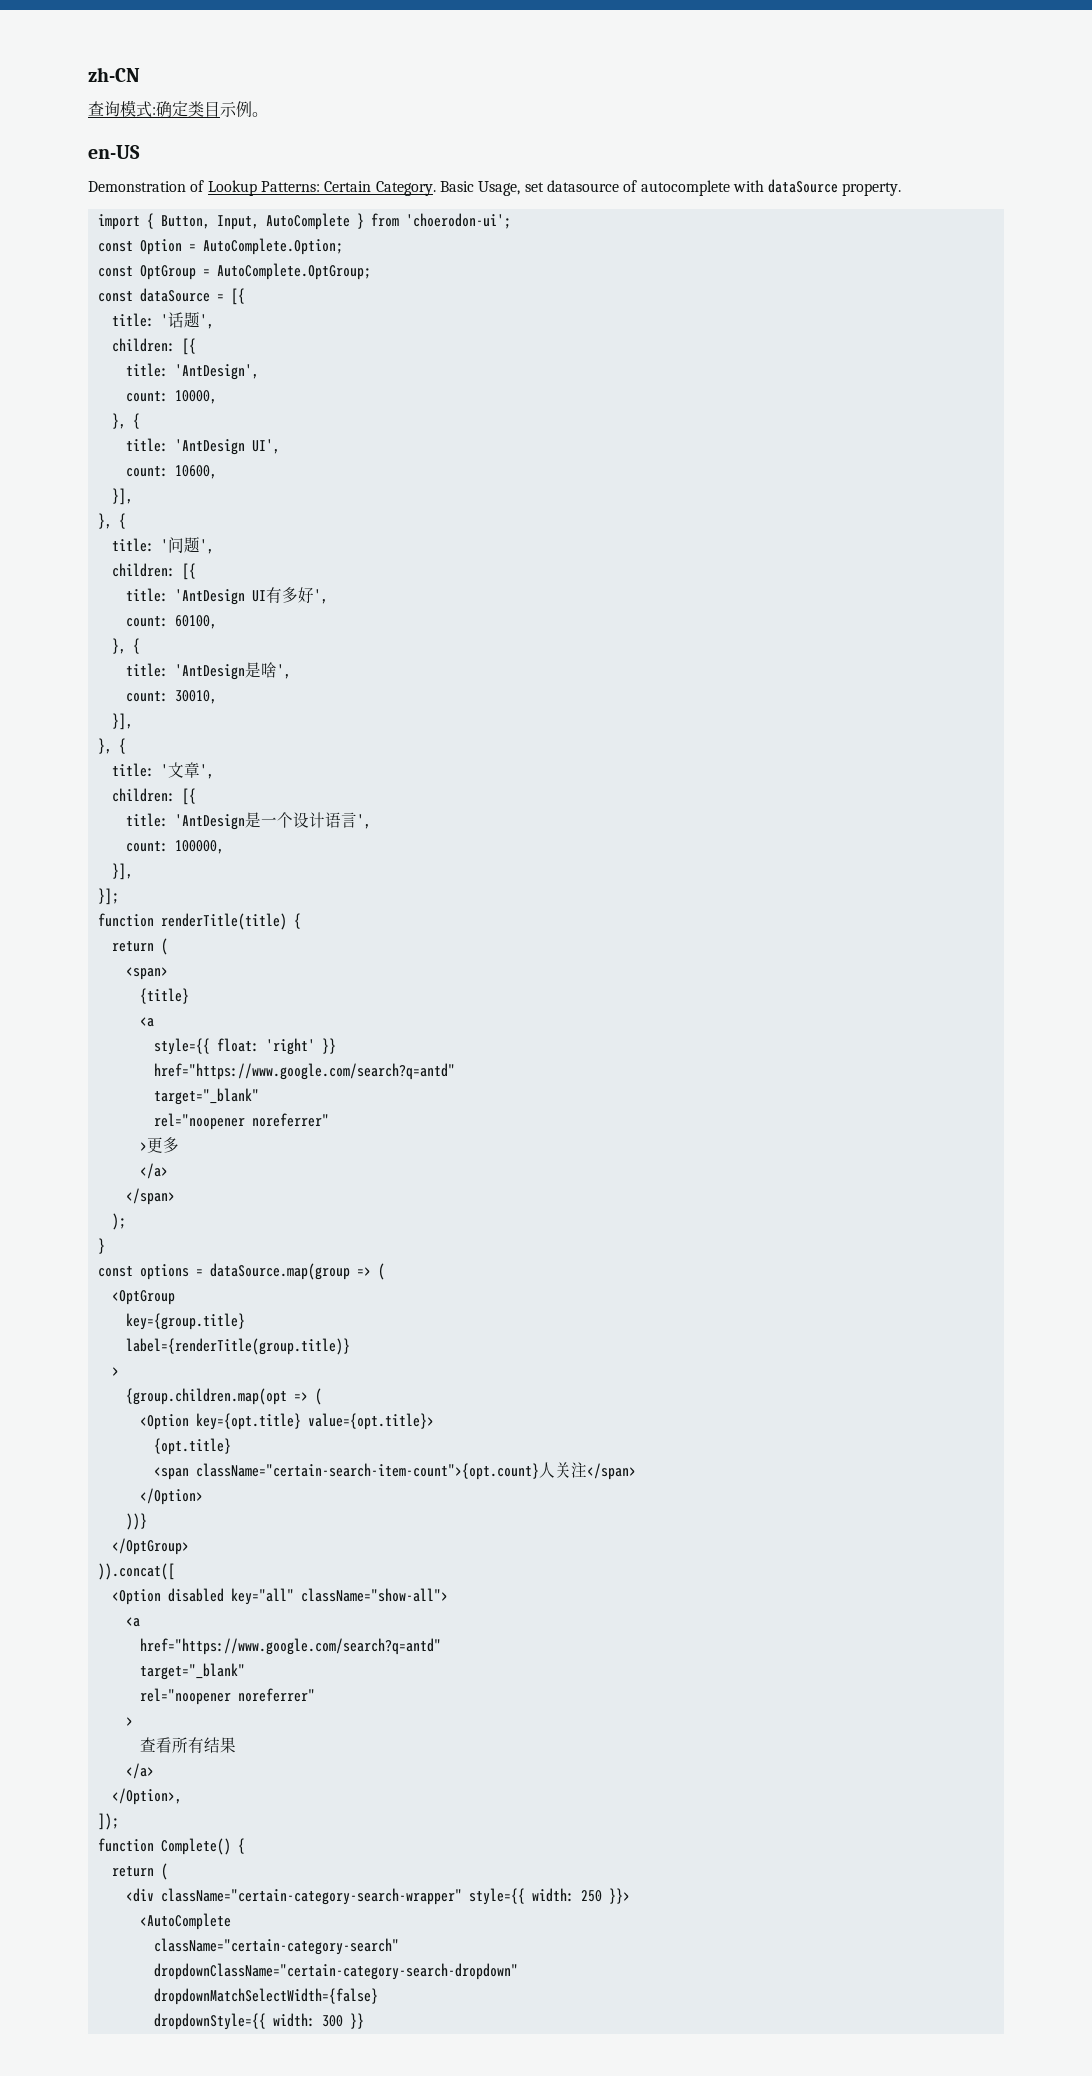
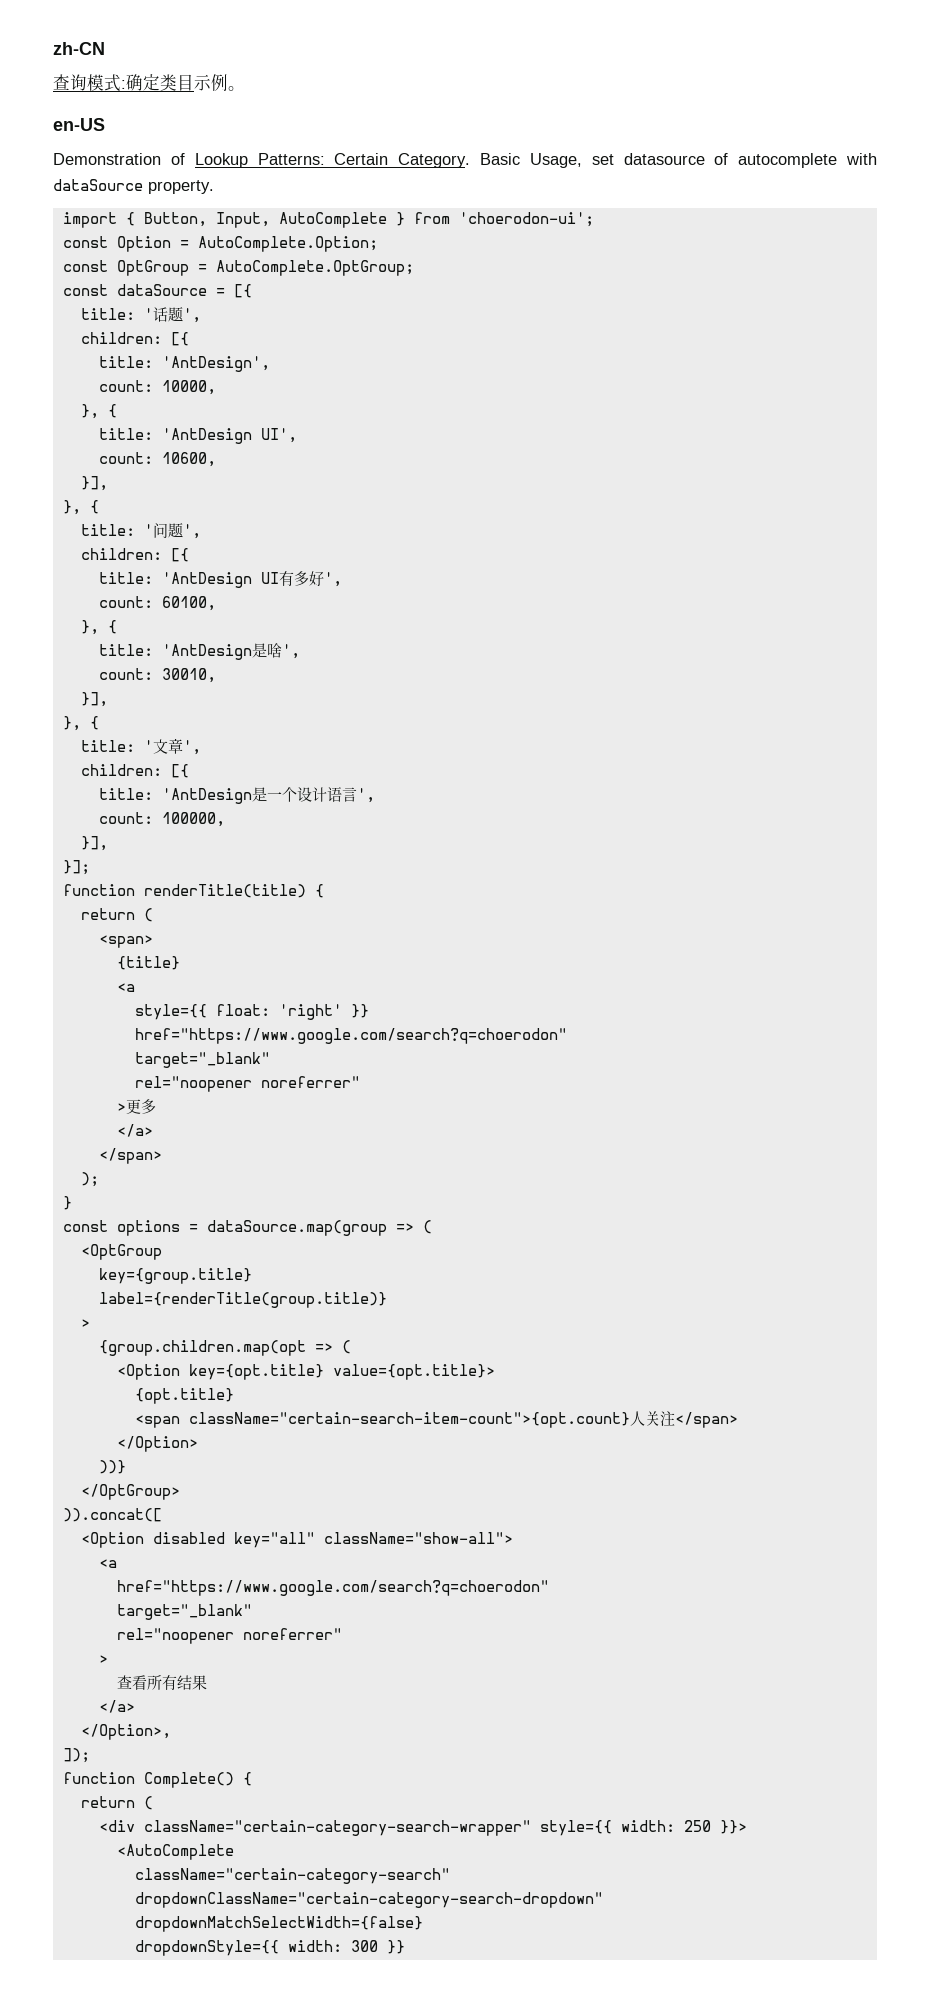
  style={{ float: 'right' }}
- href="https://www.google.com/search?q=antd"
+ href="https://www.google.com/search?q=choerodon"
  <Option disabled key="all" className="show-all">
  <a
- href="https://www.google.com/search?q=antd"
+ href="https://www.google.com/search?q=choerodon"

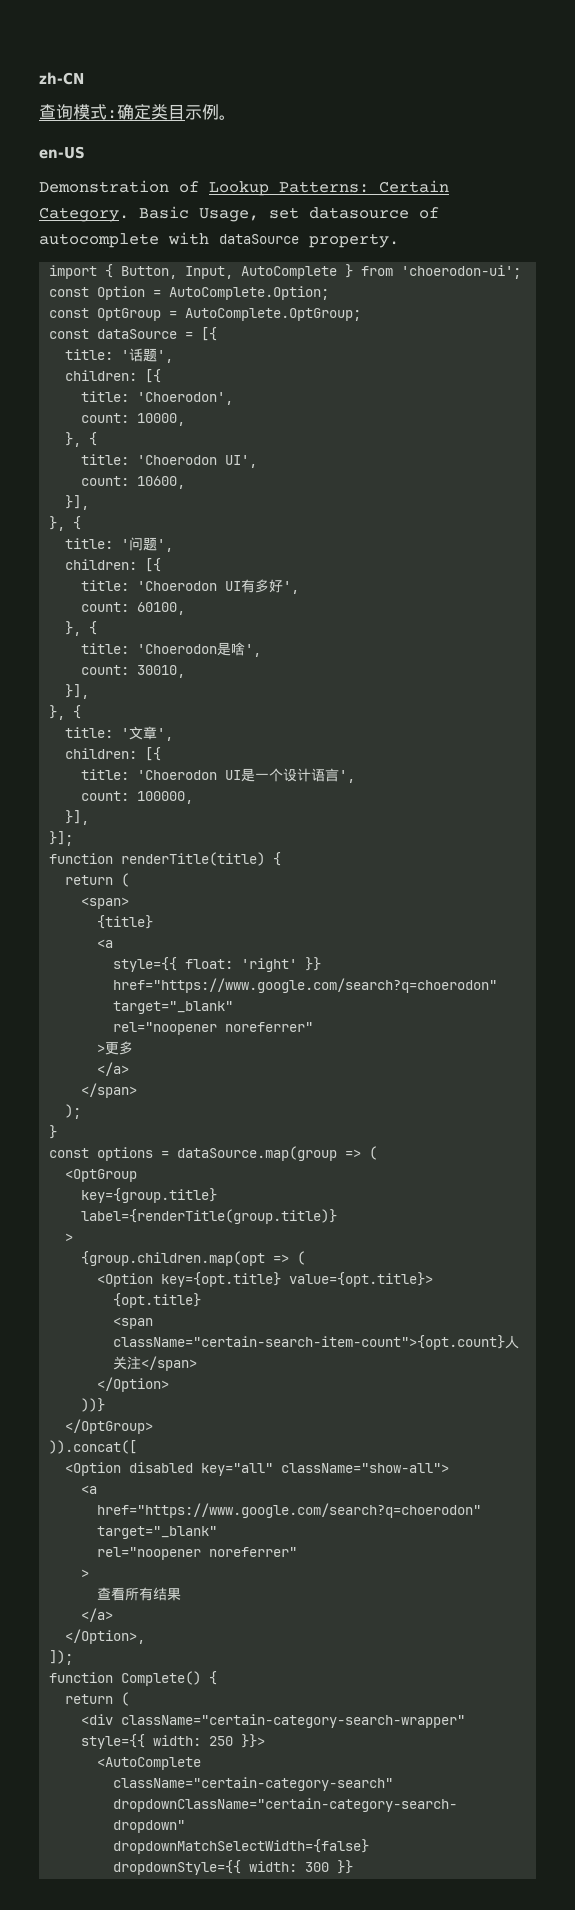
- title: 'AntDesign',
+ title: 'Choerodon',
- title: 'AntDesign UI',
+ title: 'Choerodon UI',
- title: 'AntDesign UI有多好',
+ title: 'Choerodon UI有多好',
- title: 'AntDesign是啥',
+ title: 'Choerodon是啥',
- title: 'AntDesign是一个设计语言',
+ title: 'Choerodon UI是一个设计语言',

